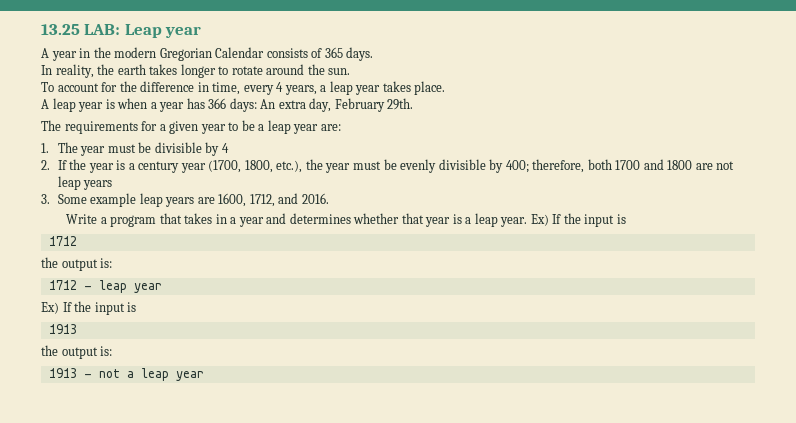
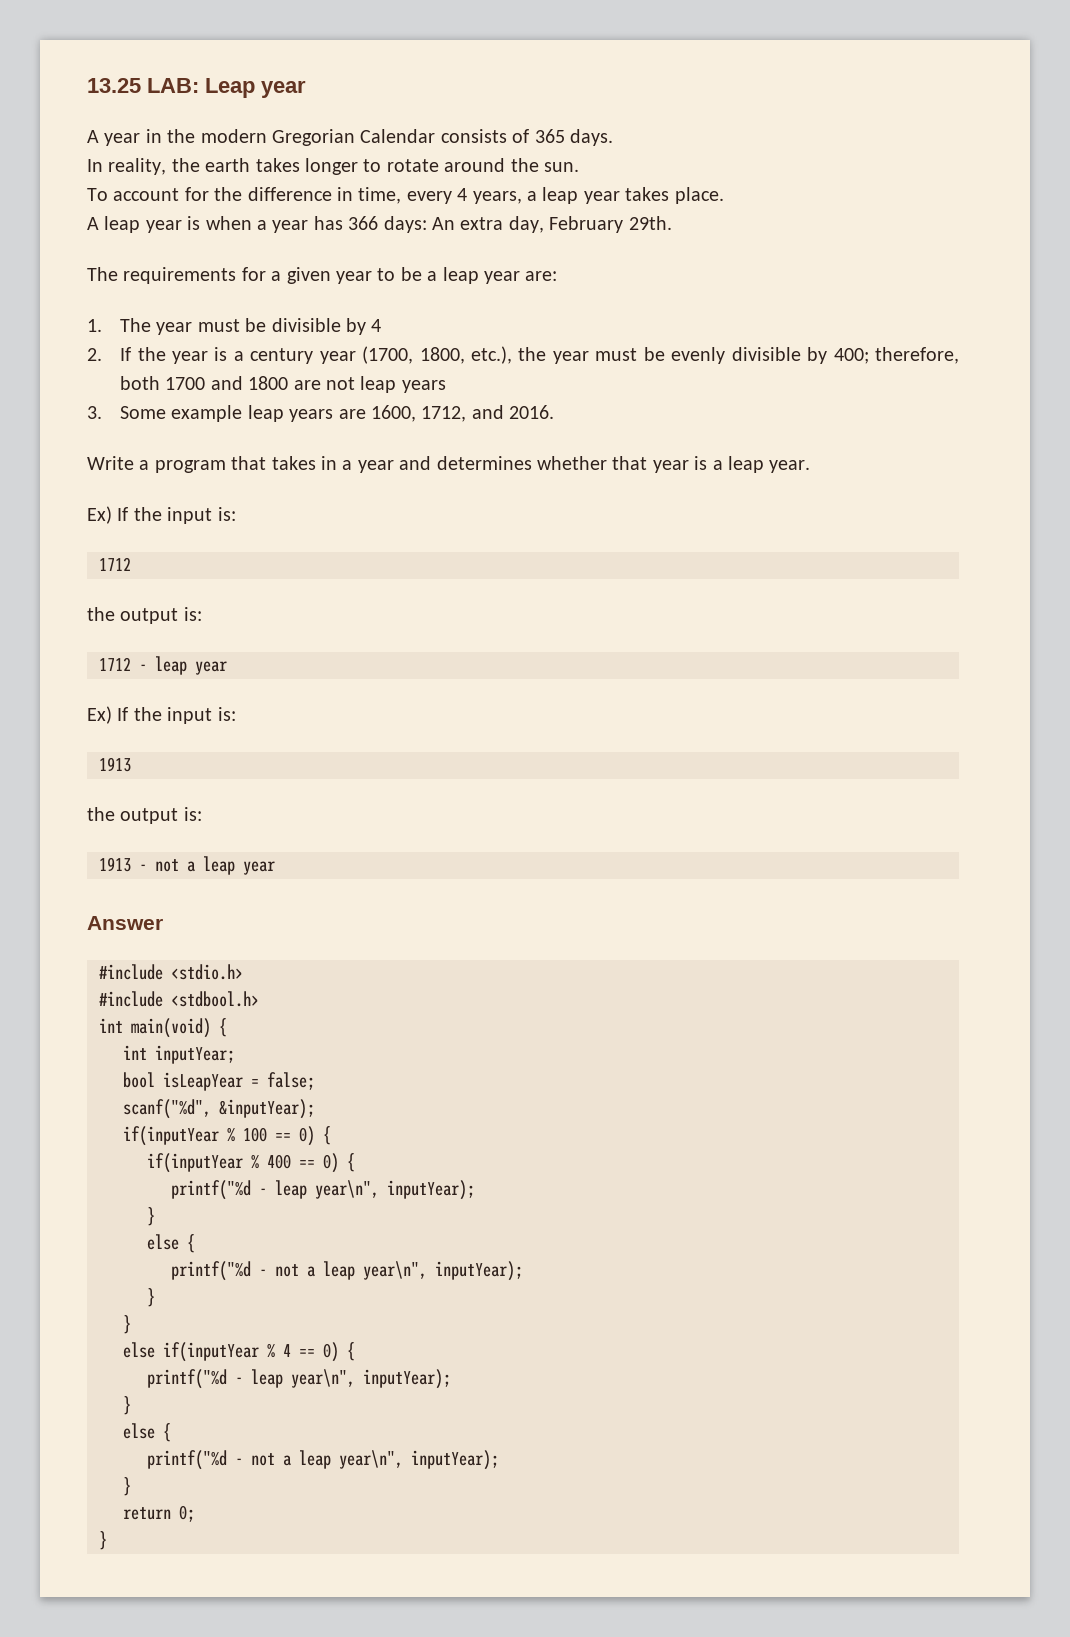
- Write a program that takes in a year and determines whether that year is a leap year. Ex) If the input is
+ Write a program that takes in a year and determines whether that year is a leap year.
+ Ex) If the input is:
  1712 - leap year
- Ex) If the input is
+ Ex) If the input is:
+ Answer
+ #include <stdio.h>
+ #include <stdbool.h>
+ int main(void) {
+ int inputYear;
+ bool isLeapYear = false;
+ scanf("%d", &inputYear);
+ if(inputYear % 100 == 0) {
+ if(inputYear % 400 == 0) {
+ printf("%d - leap year\n", inputYear);
+ }
+ else {
+ printf("%d - not a leap year\n", inputYear);
+ }
+ }
+ else if(inputYear % 4 == 0) {
+ printf("%d - leap year\n", inputYear);
+ }
+ else {
+ printf("%d - not a leap year\n", inputYear);
+ }
+ return 0;
+ }

